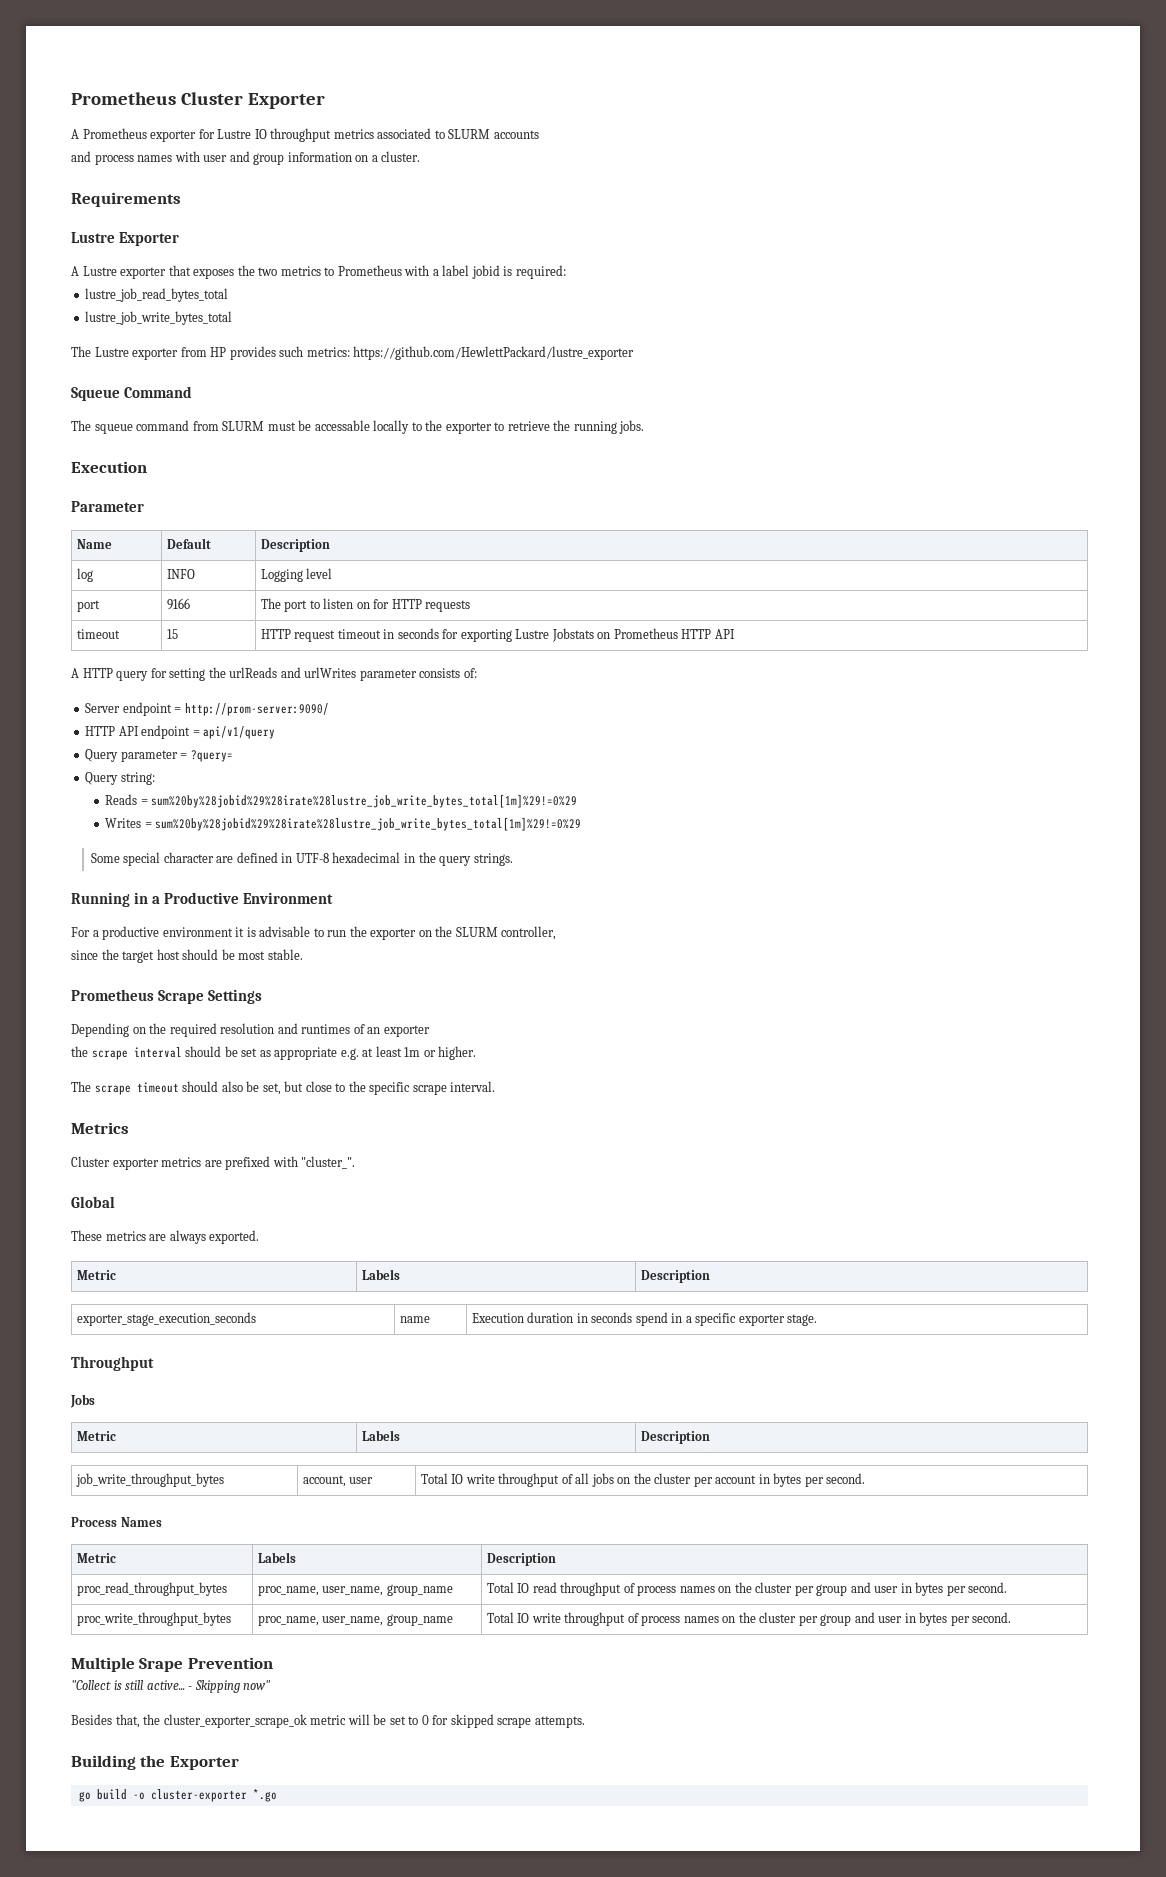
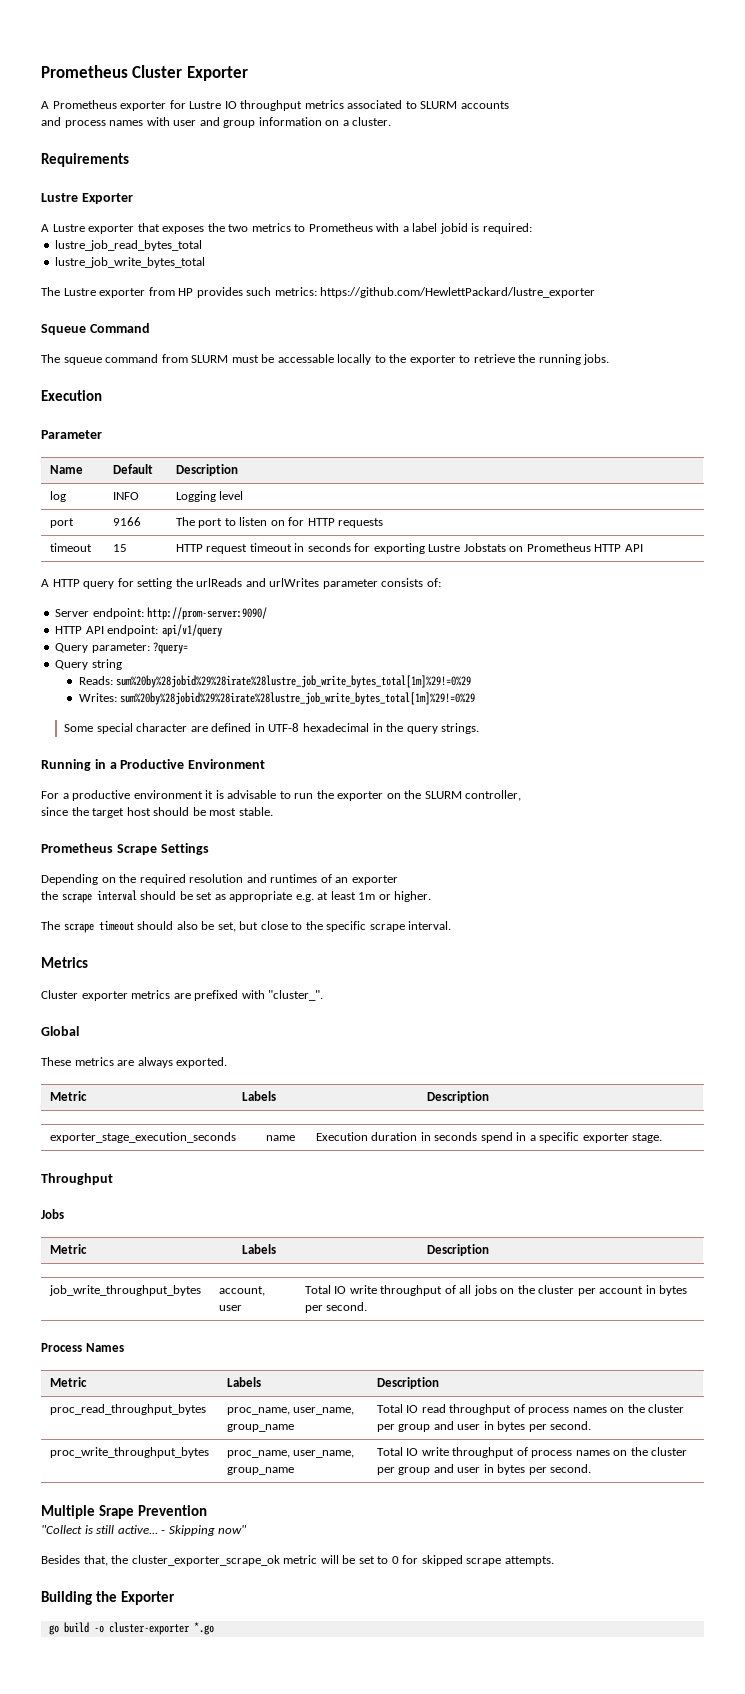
- Server endpoint = http://prom-server:9090/
+ Server endpoint: http://prom-server:9090/
- HTTP API endpoint = api/v1/query
+ HTTP API endpoint: api/v1/query
- Query parameter = ?query=
+ Query parameter: ?query=
- Query string:
- Reads = sum%20by%28jobid%29%28irate%28lustre_job_write_bytes_total[1m]%29!=0%29
- Writes = sum%20by%28jobid%29%28irate%28lustre_job_write_bytes_total[1m]%29!=0%29
+ Query string
+ Reads: sum%20by%28jobid%29%28irate%28lustre_job_write_bytes_total[1m]%29!=0%29
+ Writes: sum%20by%28jobid%29%28irate%28lustre_job_write_bytes_total[1m]%29!=0%29

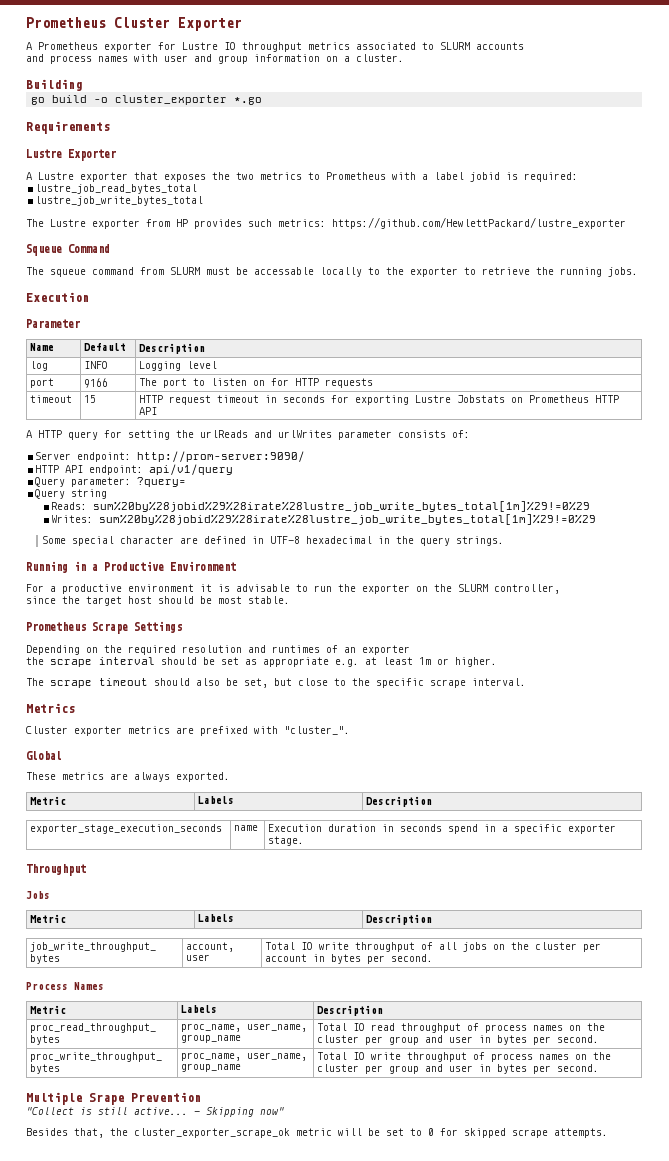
+ Building
+ go build -o cluster_exporter *.go
- Building the Exporter
- go build -o cluster-exporter *.go

